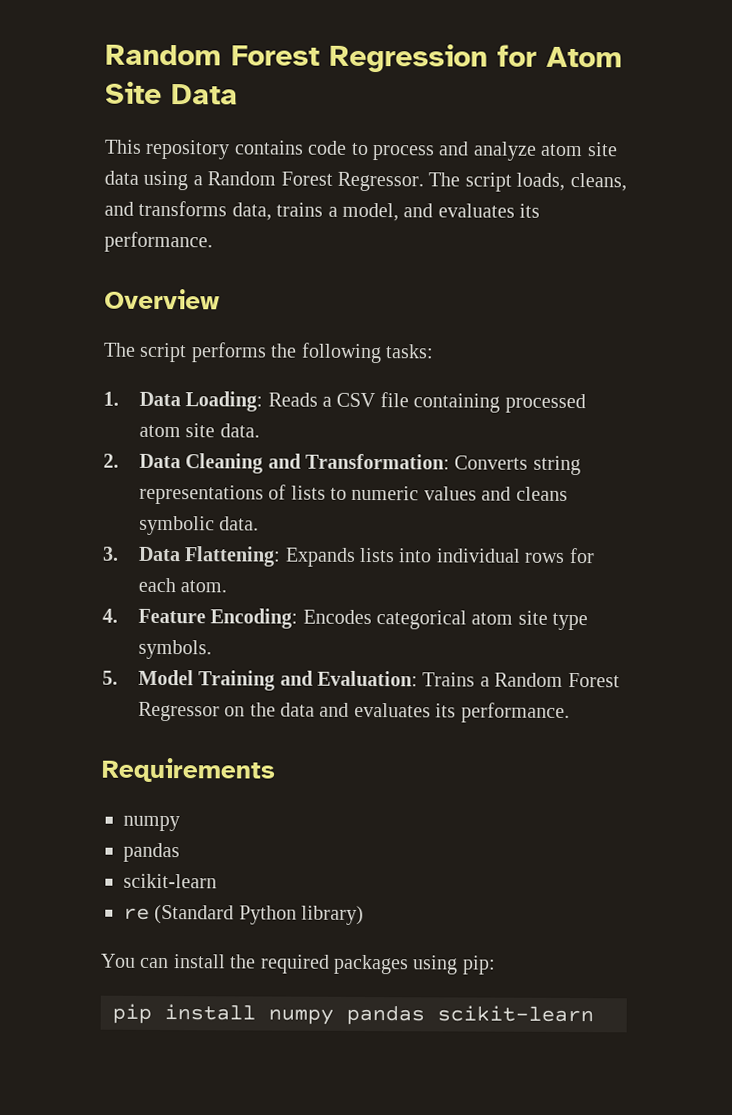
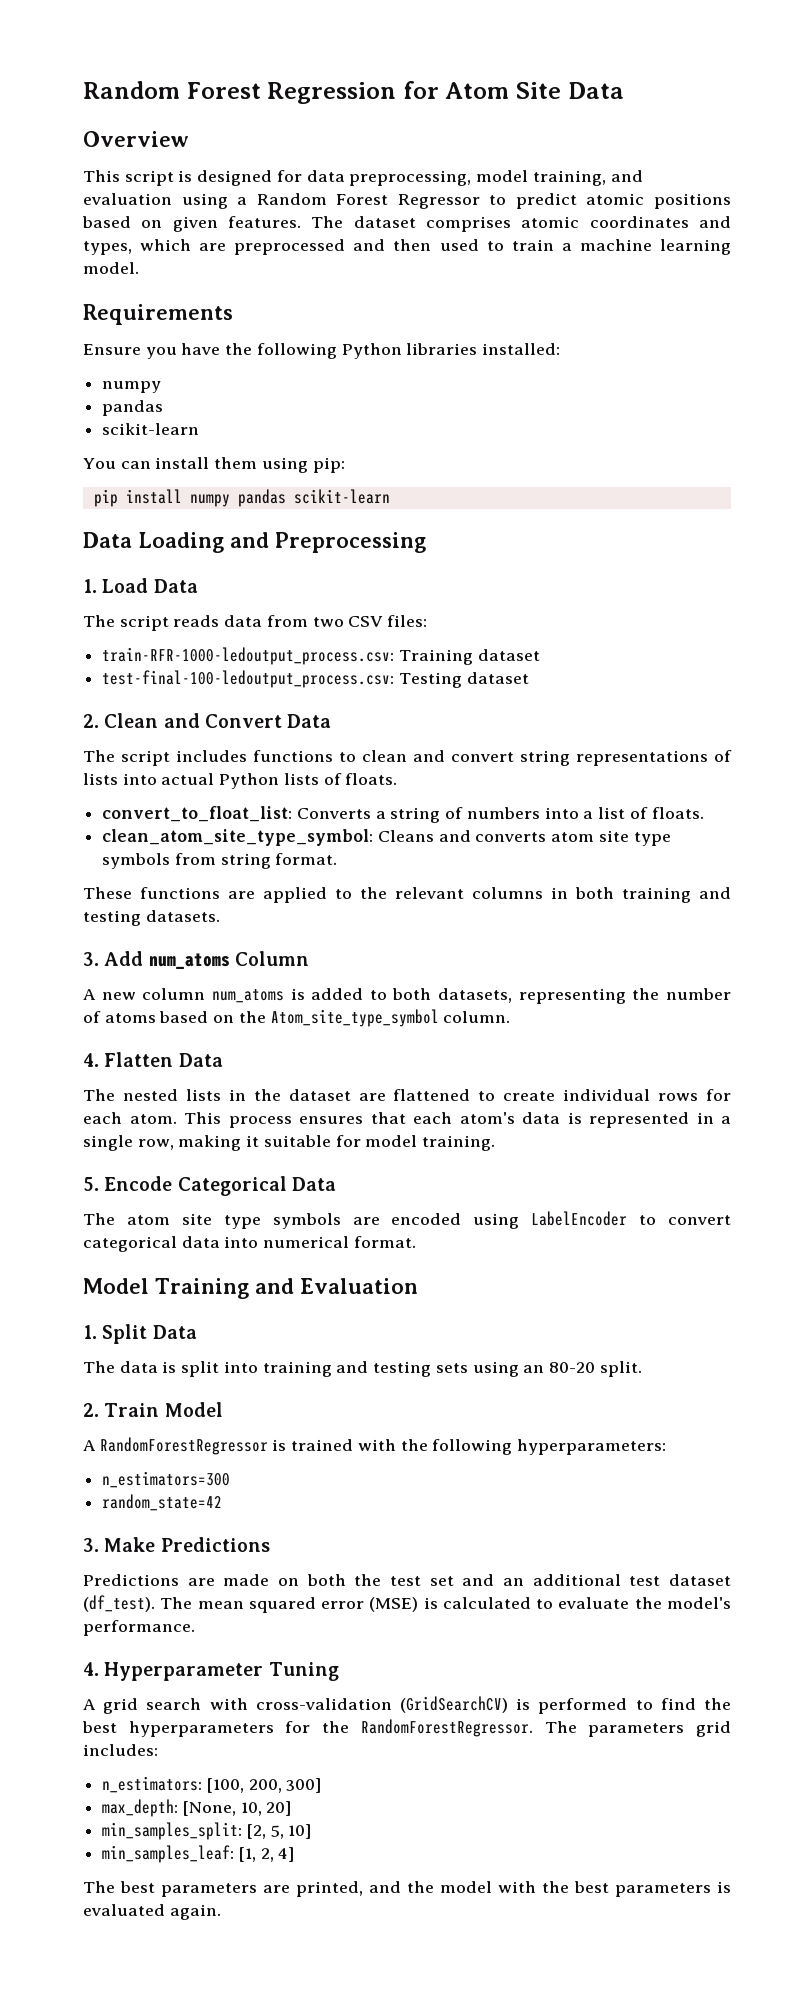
- This repository contains code to process and analyze atom site data using a Random Forest Regressor. The script loads, cleans, and transforms data, trains a model, and evaluates its performance.
  Overview
- The script performs the following tasks:
- 1. Data Loading: Reads a CSV file containing processed atom site data.
- 2. Data Cleaning and Transformation: Converts string representations of lists to numeric values and cleans symbolic data.
- 3. Data Flattening: Expands lists into individual rows for each atom.
- 4. Feature Encoding: Encodes categorical atom site type symbols.
- 5. Model Training and Evaluation: Trains a Random Forest Regressor on the data and evaluates its performance.
+ This script is designed for data preprocessing, model training, and evaluation using a Random Forest Regressor to predict atomic positions based on given features. The dataset comprises atomic coordinates and types, which are preprocessed and then used to train a machine learning model.
  Requirements
+ Ensure you have the following Python libraries installed:
- re (Standard Python library)
- You can install the required packages using pip:
+ You can install them using pip:
+ Data Loading and Preprocessing
+ 1. Load Data
+ The script reads data from two CSV files:
+ train-RFR-1000-ledoutput_process.csv: Training dataset
+ test-final-100-ledoutput_process.csv: Testing dataset
+ 2. Clean and Convert Data
+ The script includes functions to clean and convert string representations of lists into actual Python lists of floats.
+ convert_to_float_list: Converts a string of numbers into a list of floats.
+ clean_atom_site_type_symbol: Cleans and converts atom site type symbols from string format.
+ These functions are applied to the relevant columns in both training and testing datasets.
+ 3. Add num_atoms Column
+ A new column num_atoms is added to both datasets, representing the number of atoms based on the Atom_site_type_symbol column.
+ 4. Flatten Data
+ The nested lists in the dataset are flattened to create individual rows for each atom. This process ensures that each atom's data is represented in a single row, making it suitable for model training.
+ 5. Encode Categorical Data
+ The atom site type symbols are encoded using LabelEncoder to convert categorical data into numerical format.
+ Model Training and Evaluation
+ 1. Split Data
+ The data is split into training and testing sets using an 80-20 split.
+ 2. Train Model
+ A RandomForestRegressor is trained with the following hyperparameters:
+ n_estimators=300
+ random_state=42
+ 3. Make Predictions
+ Predictions are made on both the test set and an additional test dataset (df_test). The mean squared error (MSE) is calculated to evaluate the model's performance.
+ 4. Hyperparameter Tuning
+ A grid search with cross-validation (GridSearchCV) is performed to find the best hyperparameters for the RandomForestRegressor. The parameters grid includes:
+ n_estimators: [100, 200, 300]
+ max_depth: [None, 10, 20]
+ min_samples_split: [2, 5, 10]
+ min_samples_leaf: [1, 2, 4]
+ The best parameters are printed, and the model with the best parameters is evaluated again.

